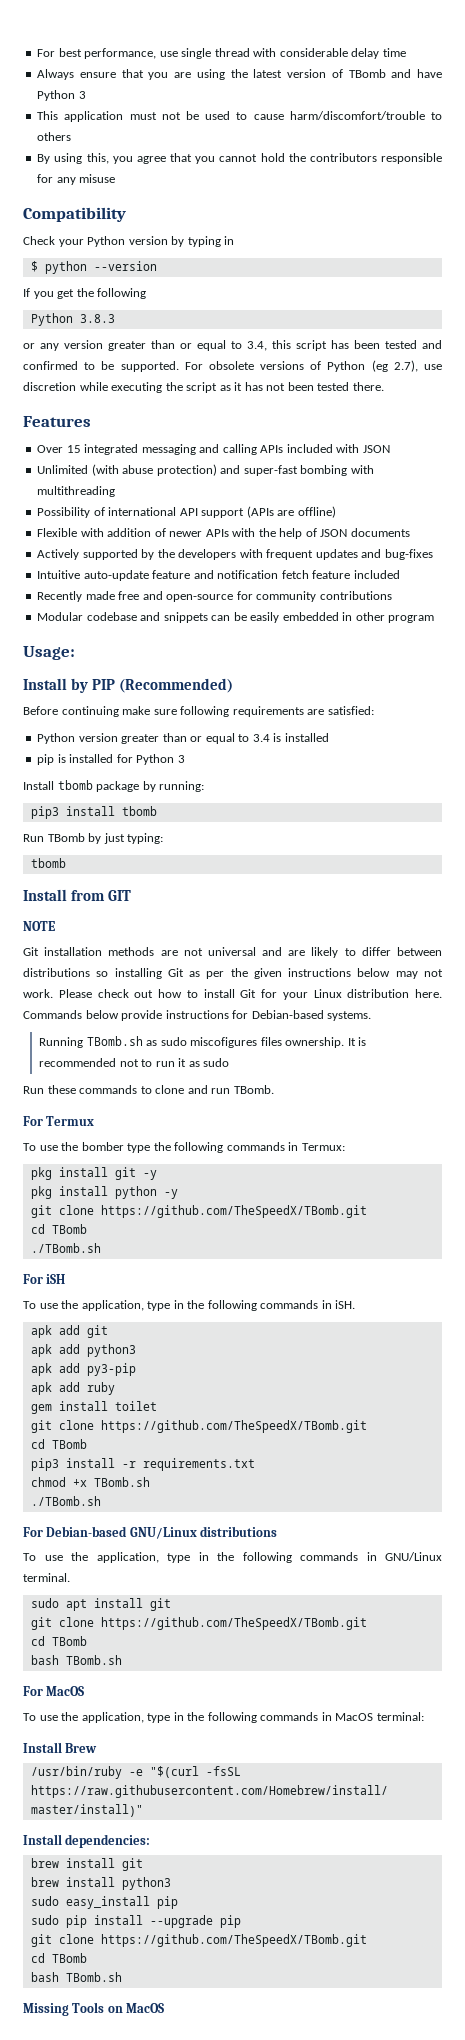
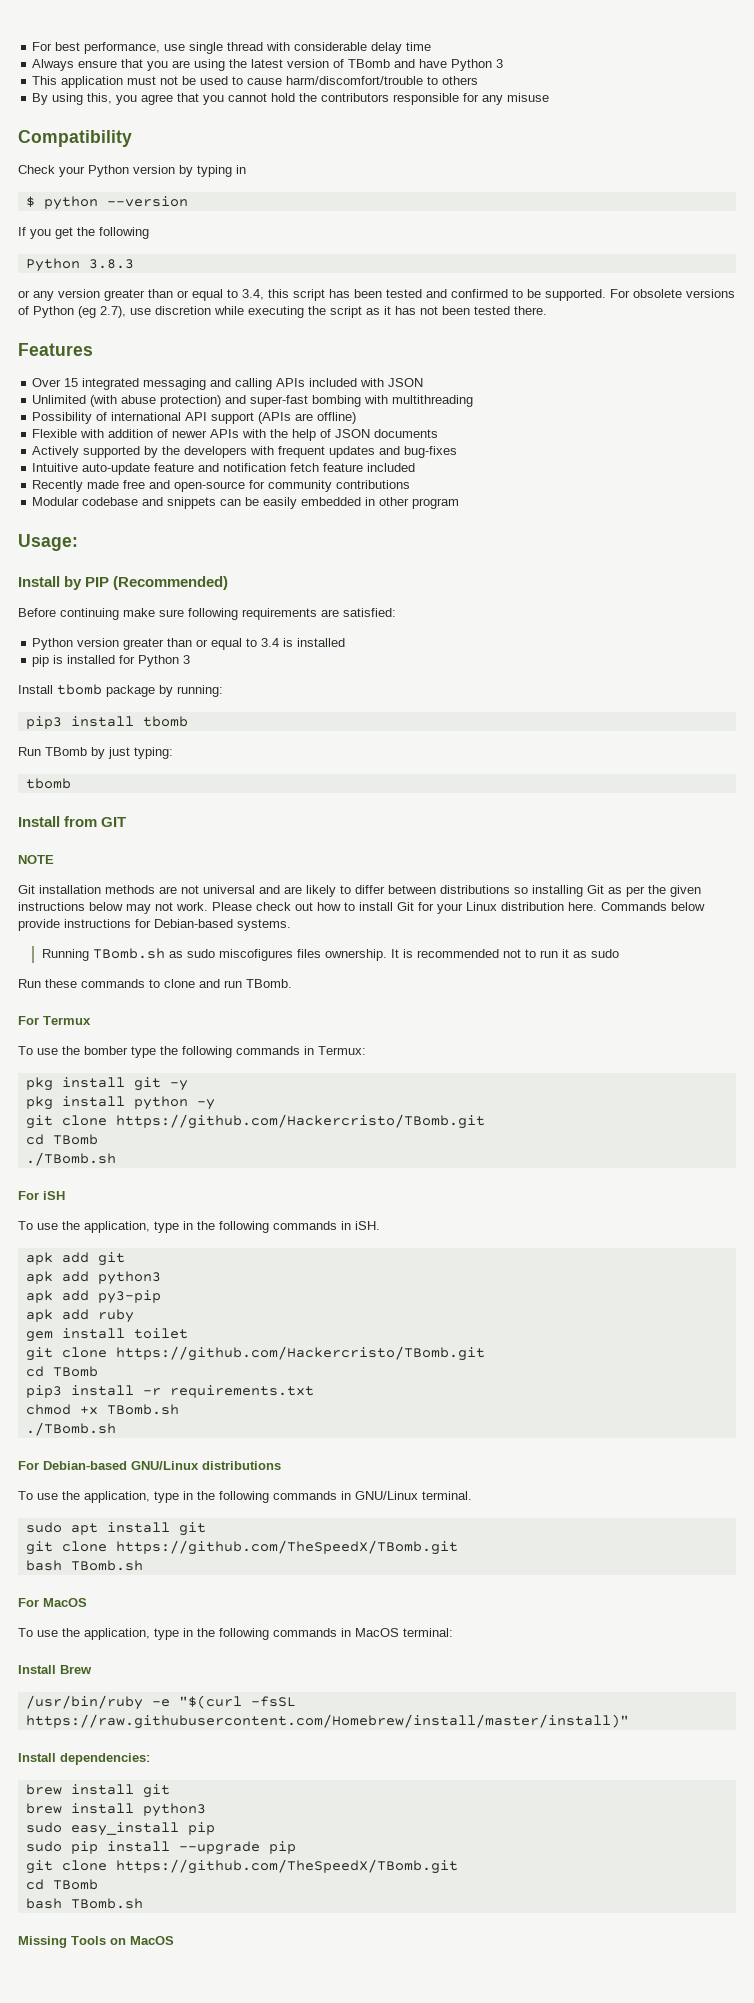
  pkg install python -y
- git clone https://github.com/TheSpeedX/TBomb.git
+ git clone https://github.com/Hackercristo/TBomb.git
  gem install toilet
- git clone https://github.com/TheSpeedX/TBomb.git
+ git clone https://github.com/Hackercristo/TBomb.git
  sudo apt install git
  git clone https://github.com/TheSpeedX/TBomb.git
- cd TBomb

